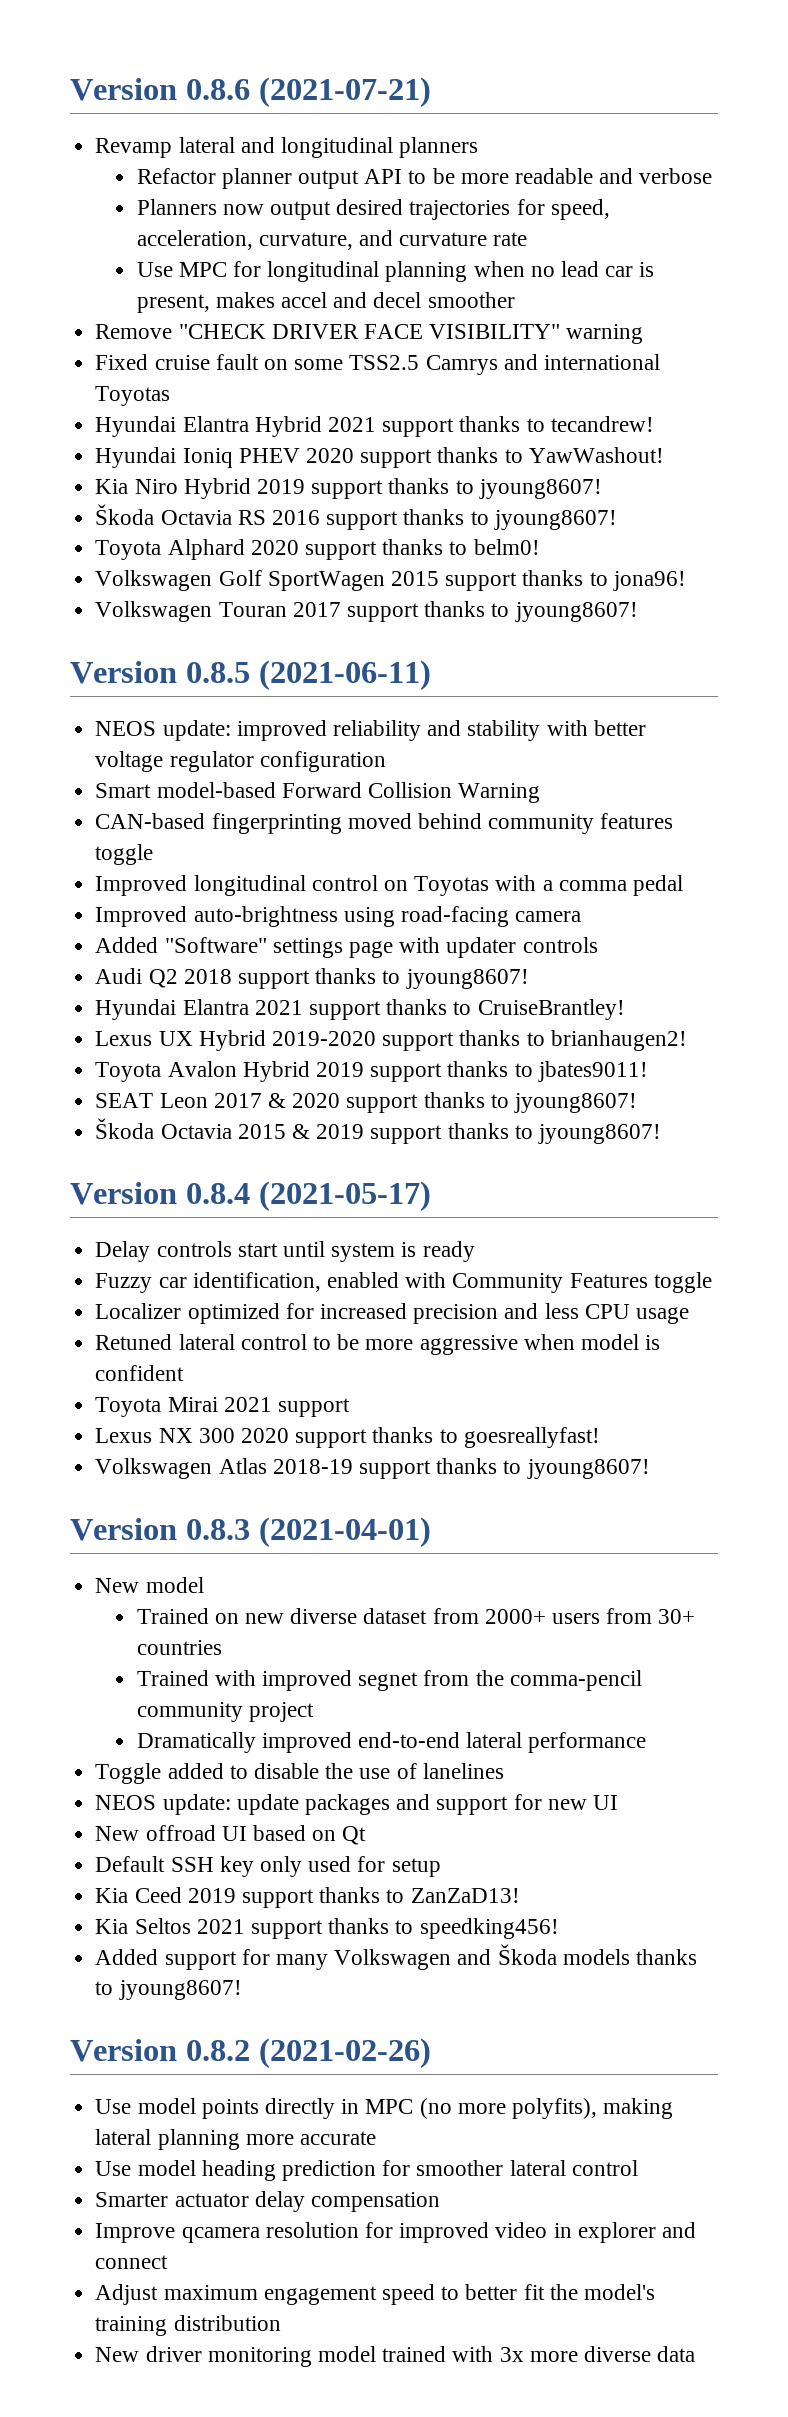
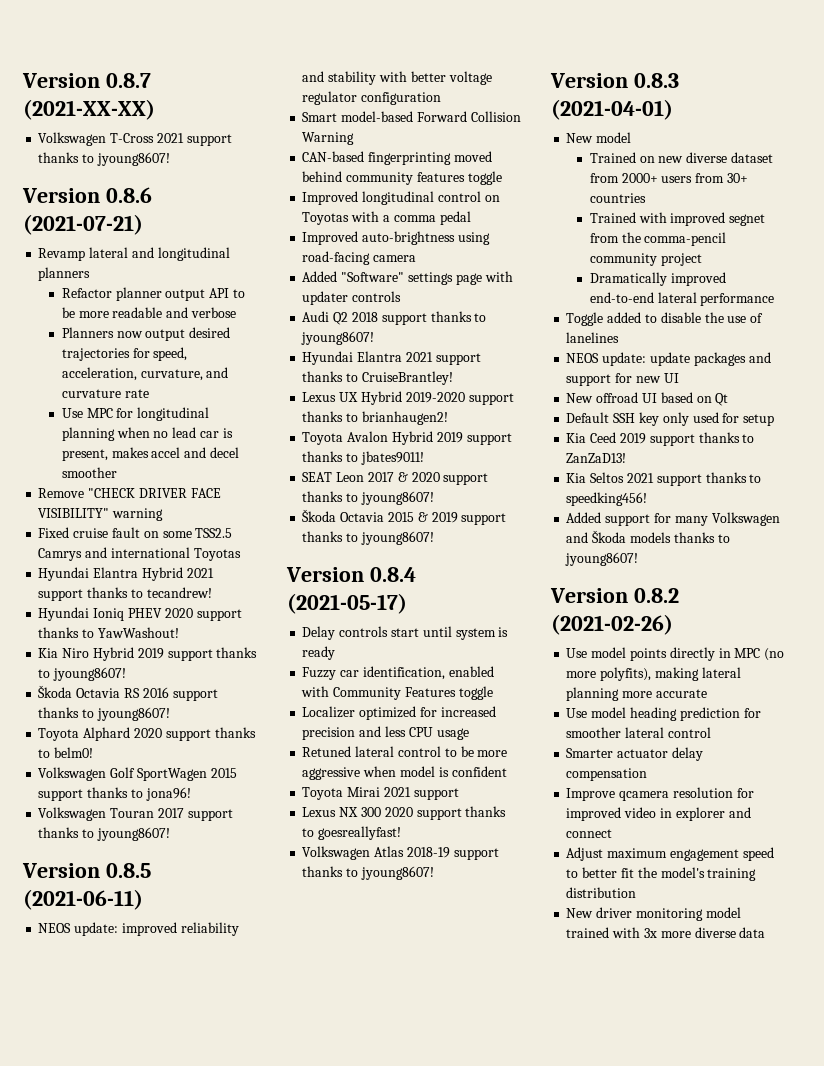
+ Version 0.8.7 (2021-XX-XX)
+ Volkswagen T-Cross 2021 support thanks to jyoung8607!

